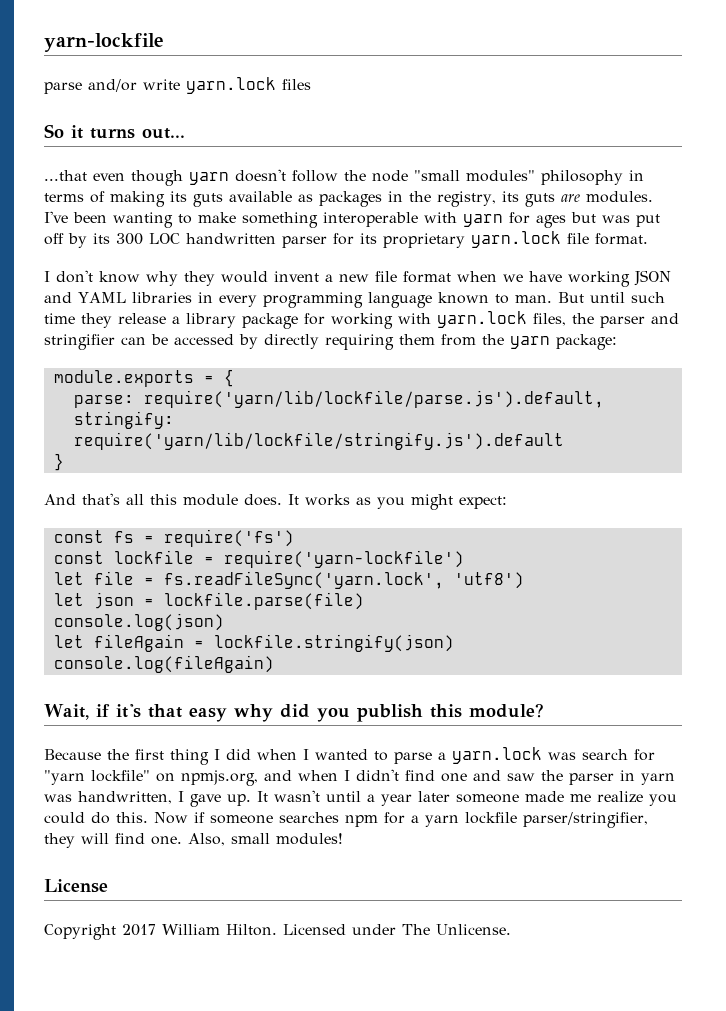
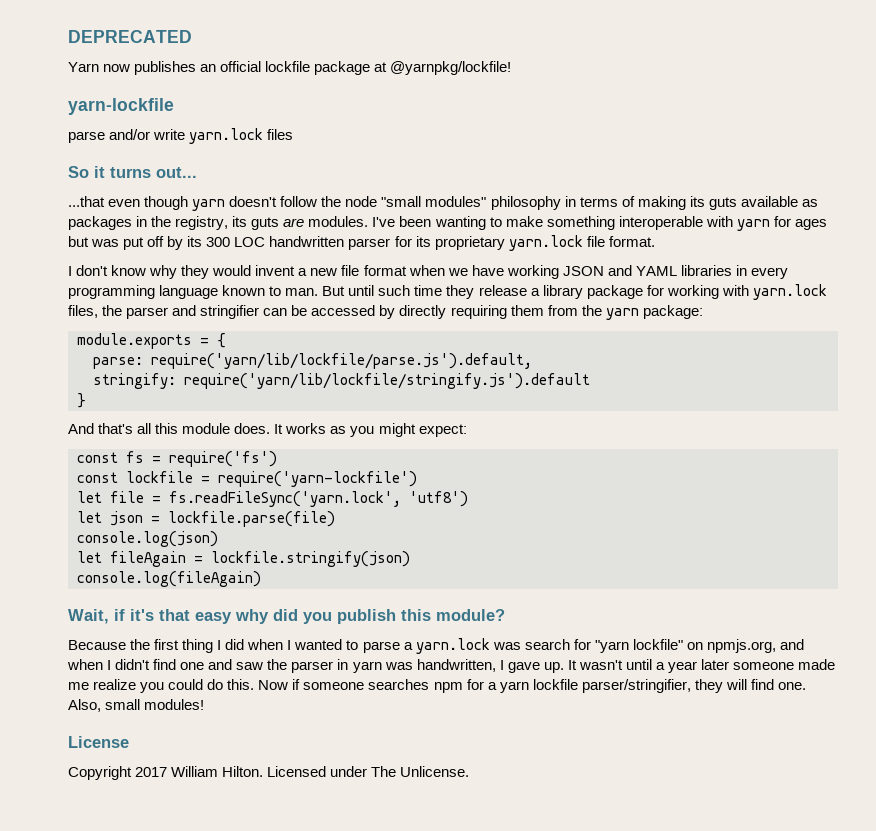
+ DEPRECATED
+ Yarn now publishes an official lockfile package at @yarnpkg/lockfile!

